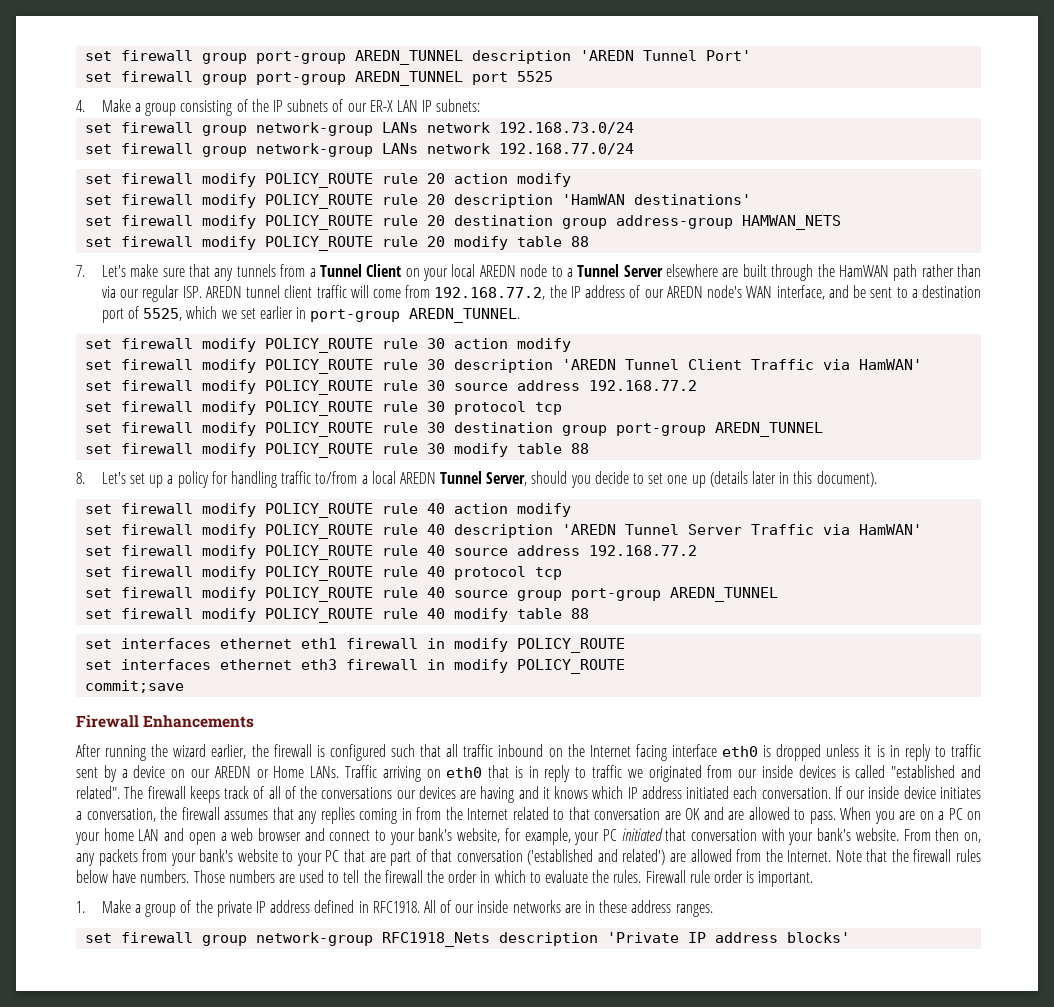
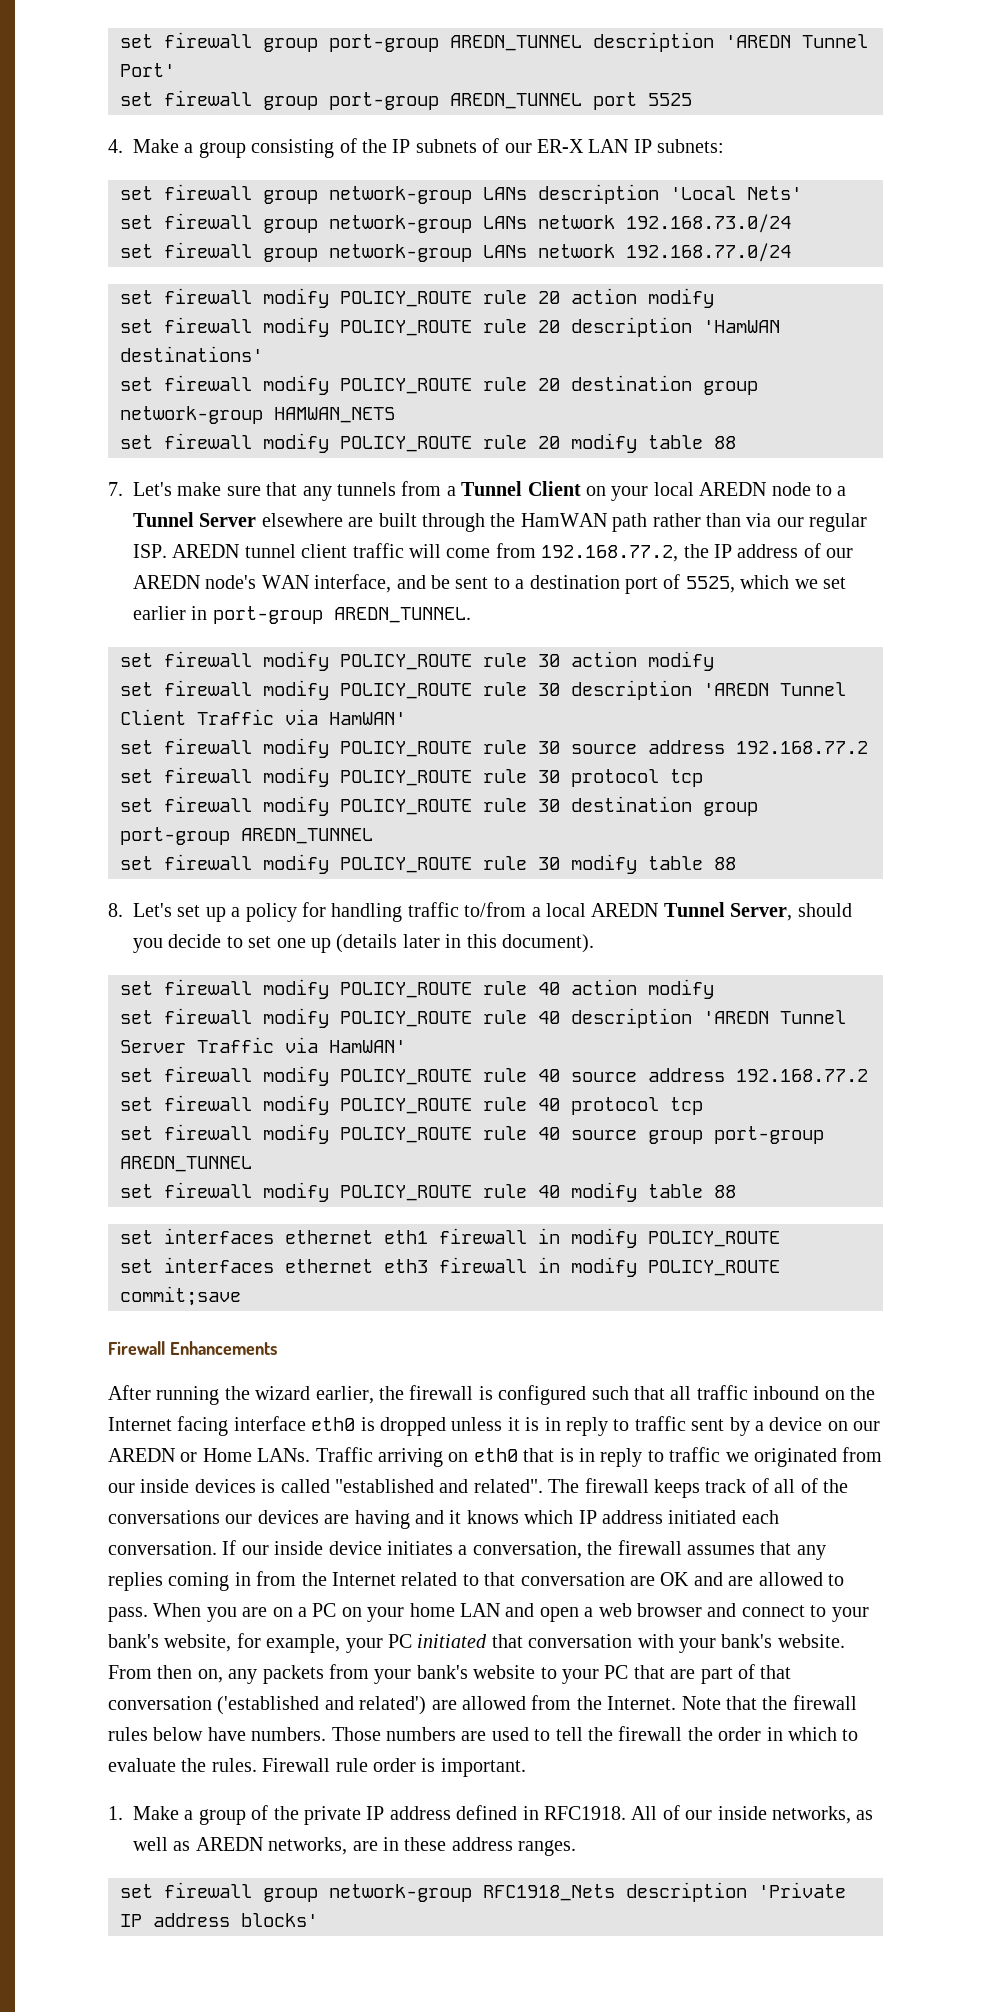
+ set firewall group network-group LANs description 'Local Nets'
- set firewall modify POLICY_ROUTE rule 20 destination group address-group HAMWAN_NETS
+ set firewall modify POLICY_ROUTE rule 20 destination group network-group HAMWAN_NETS
- All of our inside networks are in these address ranges.
+ All of our inside networks, as well as AREDN networks, are in these address ranges.

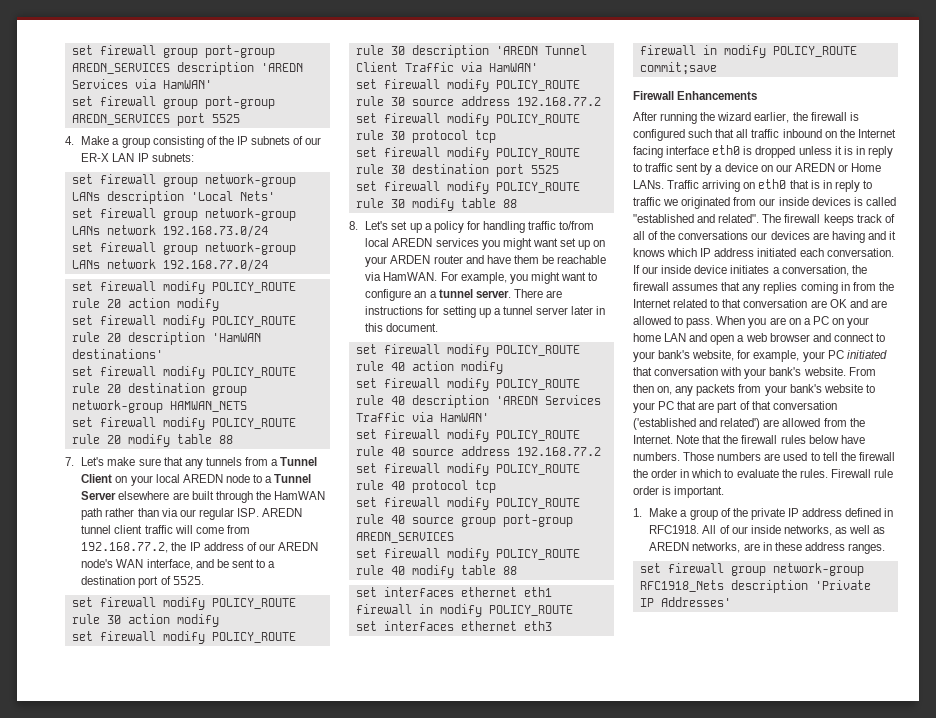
- set firewall group port-group AREDN_TUNNEL description 'AREDN Tunnel Port'
- set firewall group port-group AREDN_TUNNEL port 5525
+ set firewall group port-group AREDN_SERVICES description 'AREDN Services via HamWAN'
+ set firewall group port-group AREDN_SERVICES port 5525
- 7. Let's make sure that any tunnels from a Tunnel Client on your local AREDN node to a Tunnel Server elsewhere are built through the HamWAN path rather than via our regular ISP. AREDN tunnel client traffic will come from 192.168.77.2, the IP address of our AREDN node's WAN interface, and be sent to a destination port of 5525, which we set earlier in port-group AREDN_TUNNEL.
+ 7. Let's make sure that any tunnels from a Tunnel Client on your local AREDN node to a Tunnel Server elsewhere are built through the HamWAN path rather than via our regular ISP. AREDN tunnel client traffic will come from 192.168.77.2, the IP address of our AREDN node's WAN interface, and be sent to a destination port of 5525.
- set firewall modify POLICY_ROUTE rule 30 destination group port-group AREDN_TUNNEL
+ set firewall modify POLICY_ROUTE rule 30 destination port 5525
- 8. Let's set up a policy for handling traffic to/from a local AREDN Tunnel Server, should you decide to set one up (details later in this document).
+ 8. Let's set up a policy for handling traffic to/from local AREDN services you might want set up on your ARDEN router and have them be reachable via HamWAN. For example, you might want to configure an a tunnel server. There are instructions for setting up a tunnel server later in this document.
- set firewall modify POLICY_ROUTE rule 40 description 'AREDN Tunnel Server Traffic via HamWAN'
+ set firewall modify POLICY_ROUTE rule 40 description 'AREDN Services Traffic via HamWAN'
- set firewall modify POLICY_ROUTE rule 40 source group port-group AREDN_TUNNEL
+ set firewall modify POLICY_ROUTE rule 40 source group port-group AREDN_SERVICES
- set firewall group network-group RFC1918_Nets description 'Private IP address blocks'
+ set firewall group network-group RFC1918_Nets description 'Private IP Addresses'

